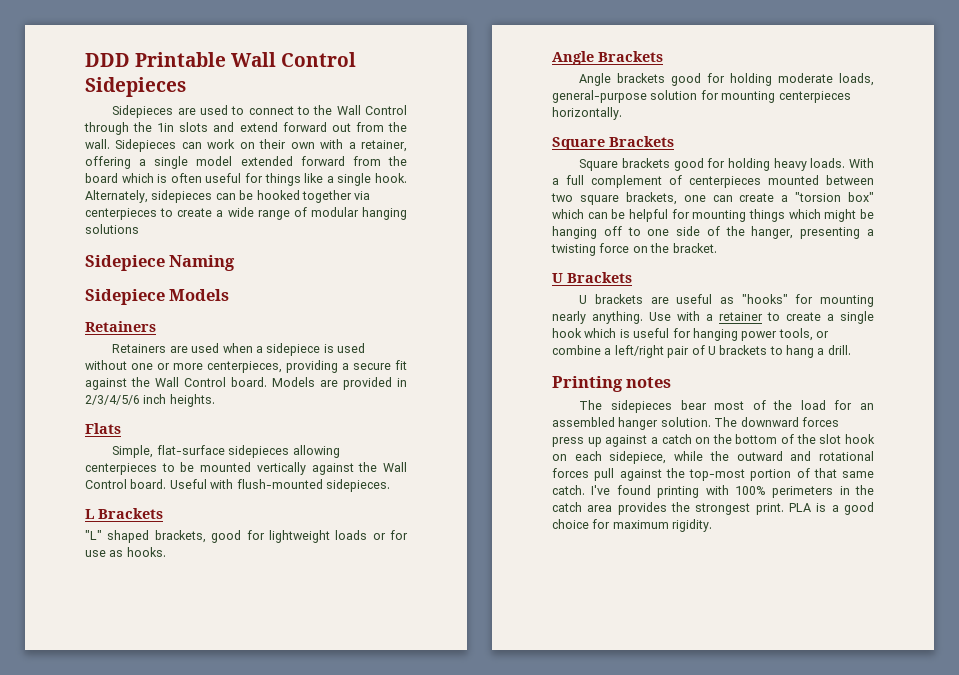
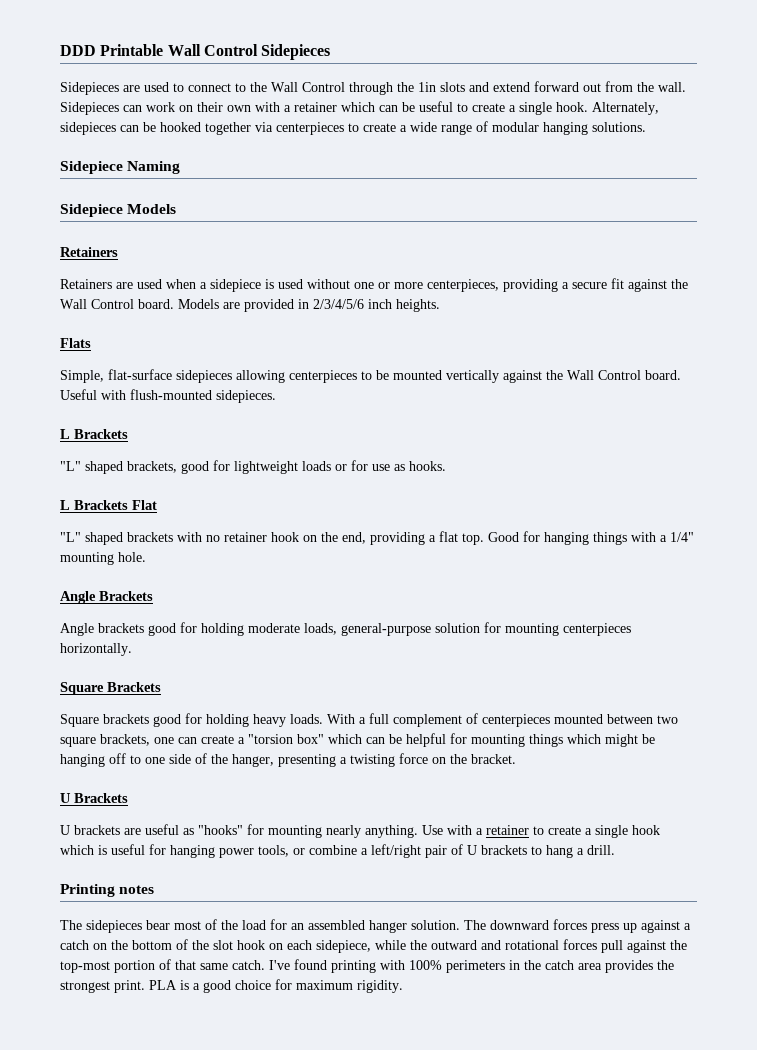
- Sidepieces can work on their own with a retainer, offering a single model extended forward from the board which is often useful for things like a single hook.
+ Sidepieces can work on their own with a retainer which can be useful to create a single hook.
- Alternately, sidepieces can be hooked together via centerpieces to create a wide range of modular hanging solutions
+ Alternately, sidepieces can be hooked together via centerpieces to create a wide range of modular hanging solutions.
+ L Brackets Flat
+ "L" shaped brackets with no retainer hook on the end, providing a flat top. Good for hanging things with a 1/4" mounting hole.

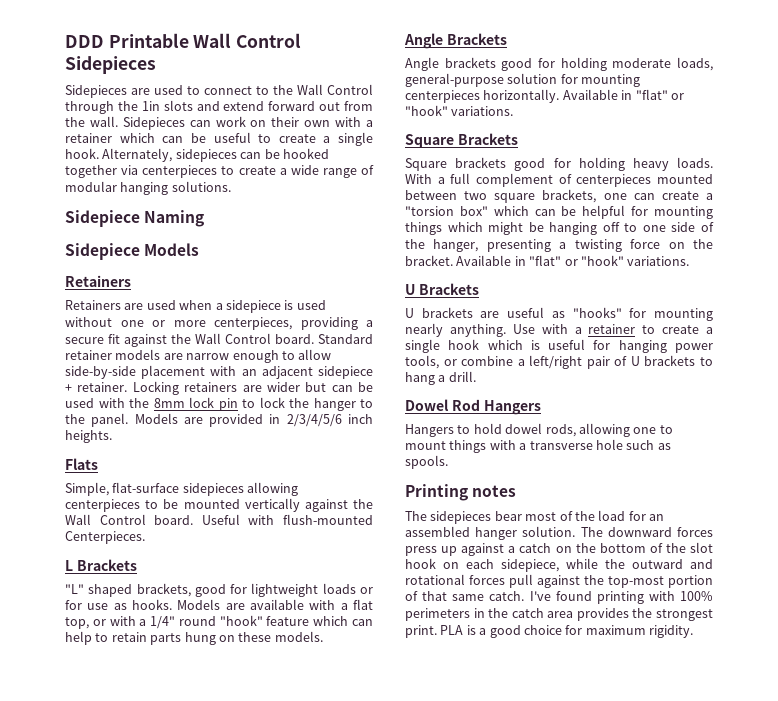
+ Standard retainer models are narrow enough to allow side-by-side placement with an adjacent sidepiece + retainer. Locking retainers are wider but can be used with the 8mm lock pin to lock the hanger to the panel.
- Useful with flush-mounted sidepieces.
+ Useful with flush-mounted Centerpieces.
- "L" shaped brackets, good for lightweight loads or for use as hooks.
- L Brackets Flat
- "L" shaped brackets with no retainer hook on the end, providing a flat top. Good for hanging things with a 1/4" mounting hole.
+ "L" shaped brackets, good for lightweight loads or for use as hooks. Models are available with a flat top, or with a 1/4" round "hook" feature which can help to retain parts hung on these models.
- Angle brackets good for holding moderate loads, general-purpose solution for mounting centerpieces horizontally.
+ Angle brackets good for holding moderate loads, general-purpose solution for mounting centerpieces horizontally. Available in "flat" or "hook" variations.
- With a full complement of centerpieces mounted between two square brackets, one can create a "torsion box" which can be helpful for mounting things which might be hanging off to one side of the hanger, presenting a twisting force on the bracket.
+ With a full complement of centerpieces mounted between two square brackets, one can create a "torsion box" which can be helpful for mounting things which might be hanging off to one side of the hanger, presenting a twisting force on the bracket. Available in "flat" or "hook" variations.
+ Dowel Rod Hangers
+ Hangers to hold dowel rods, allowing one to mount things with a transverse hole such as spools.

